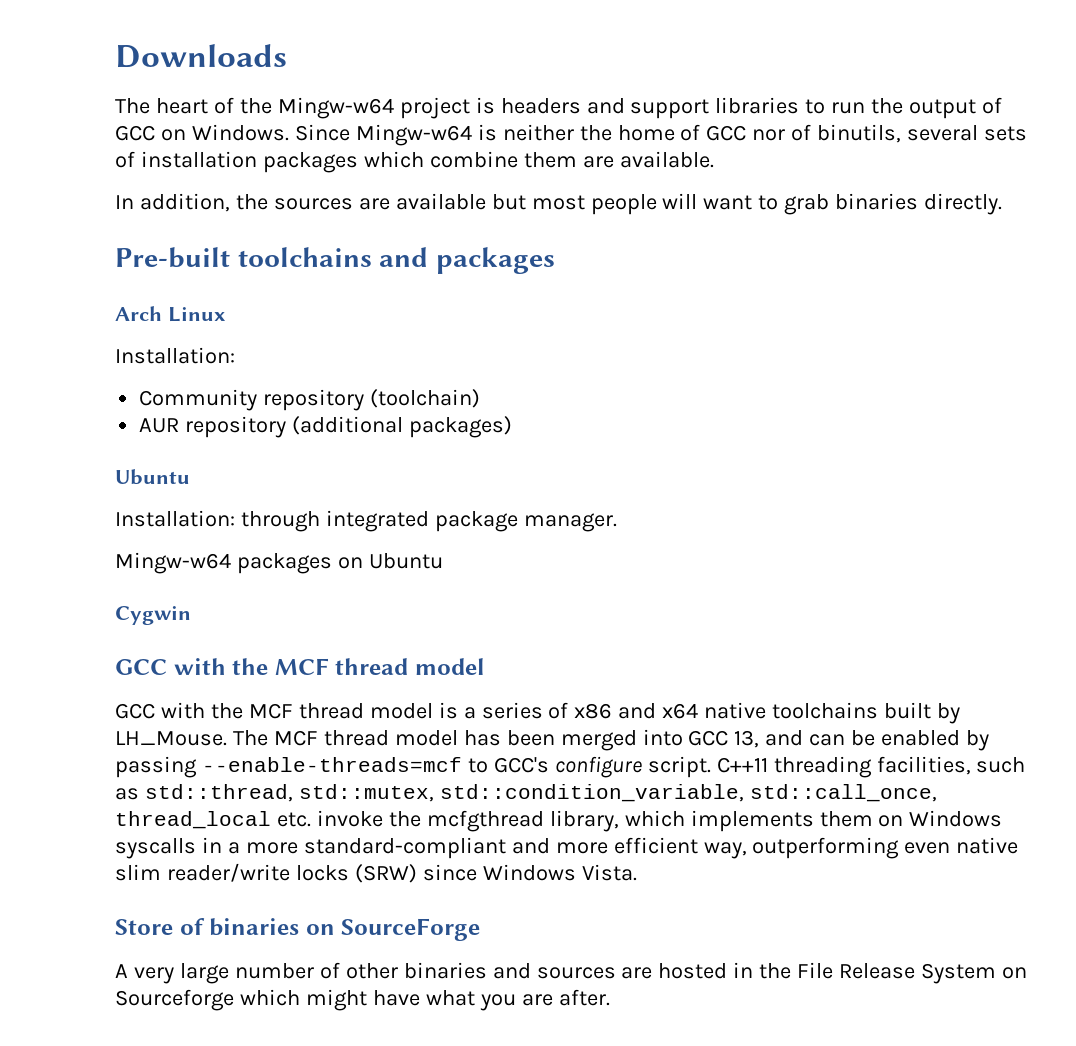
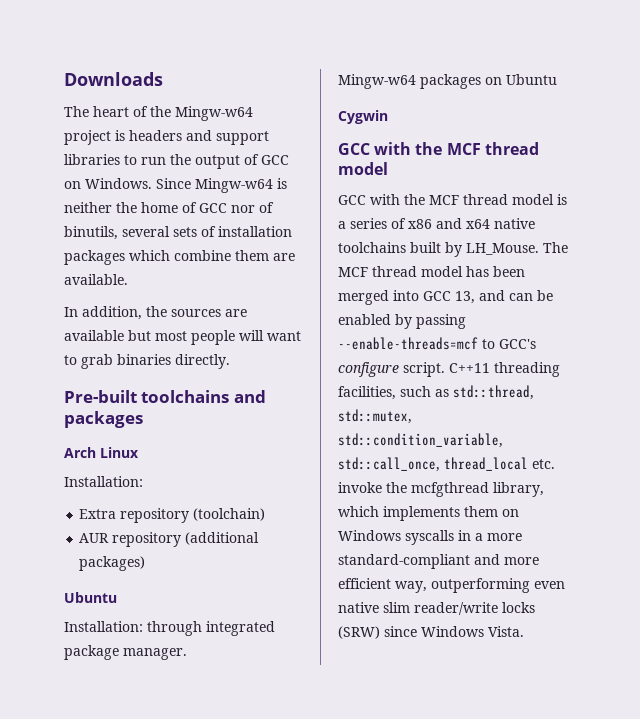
- Community repository (toolchain)
+ Extra repository (toolchain)
- Store of binaries on SourceForge
- A very large number of other binaries and sources are hosted in the File Release System on Sourceforge which might have what you are after.

